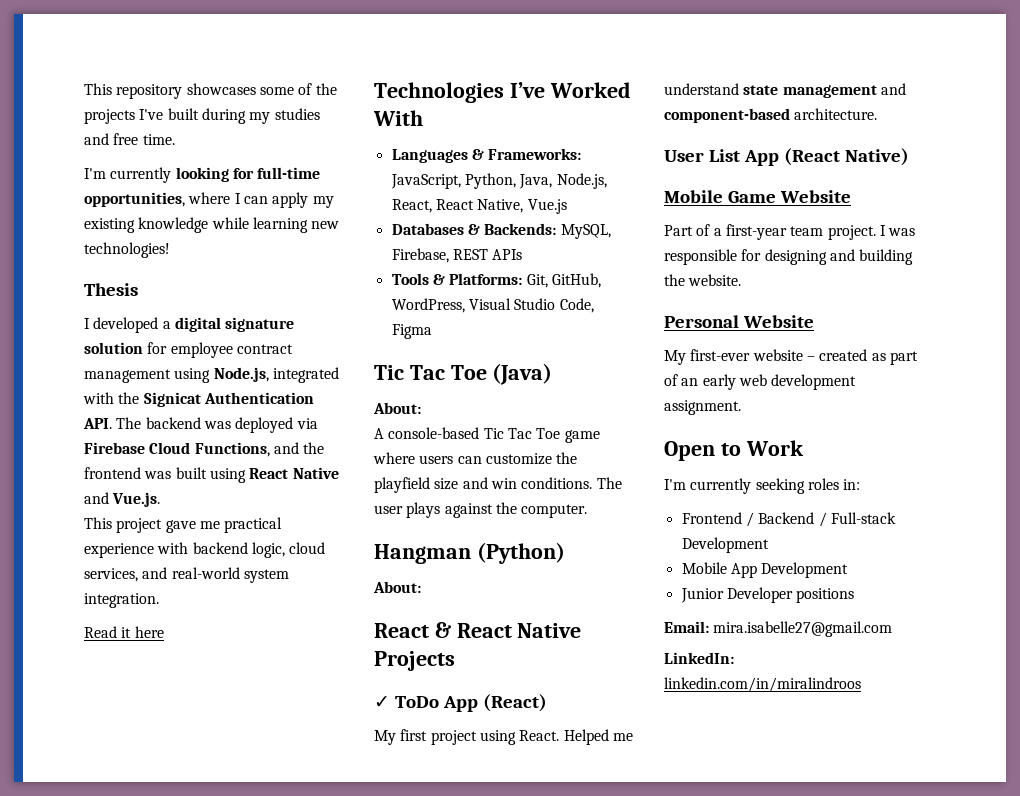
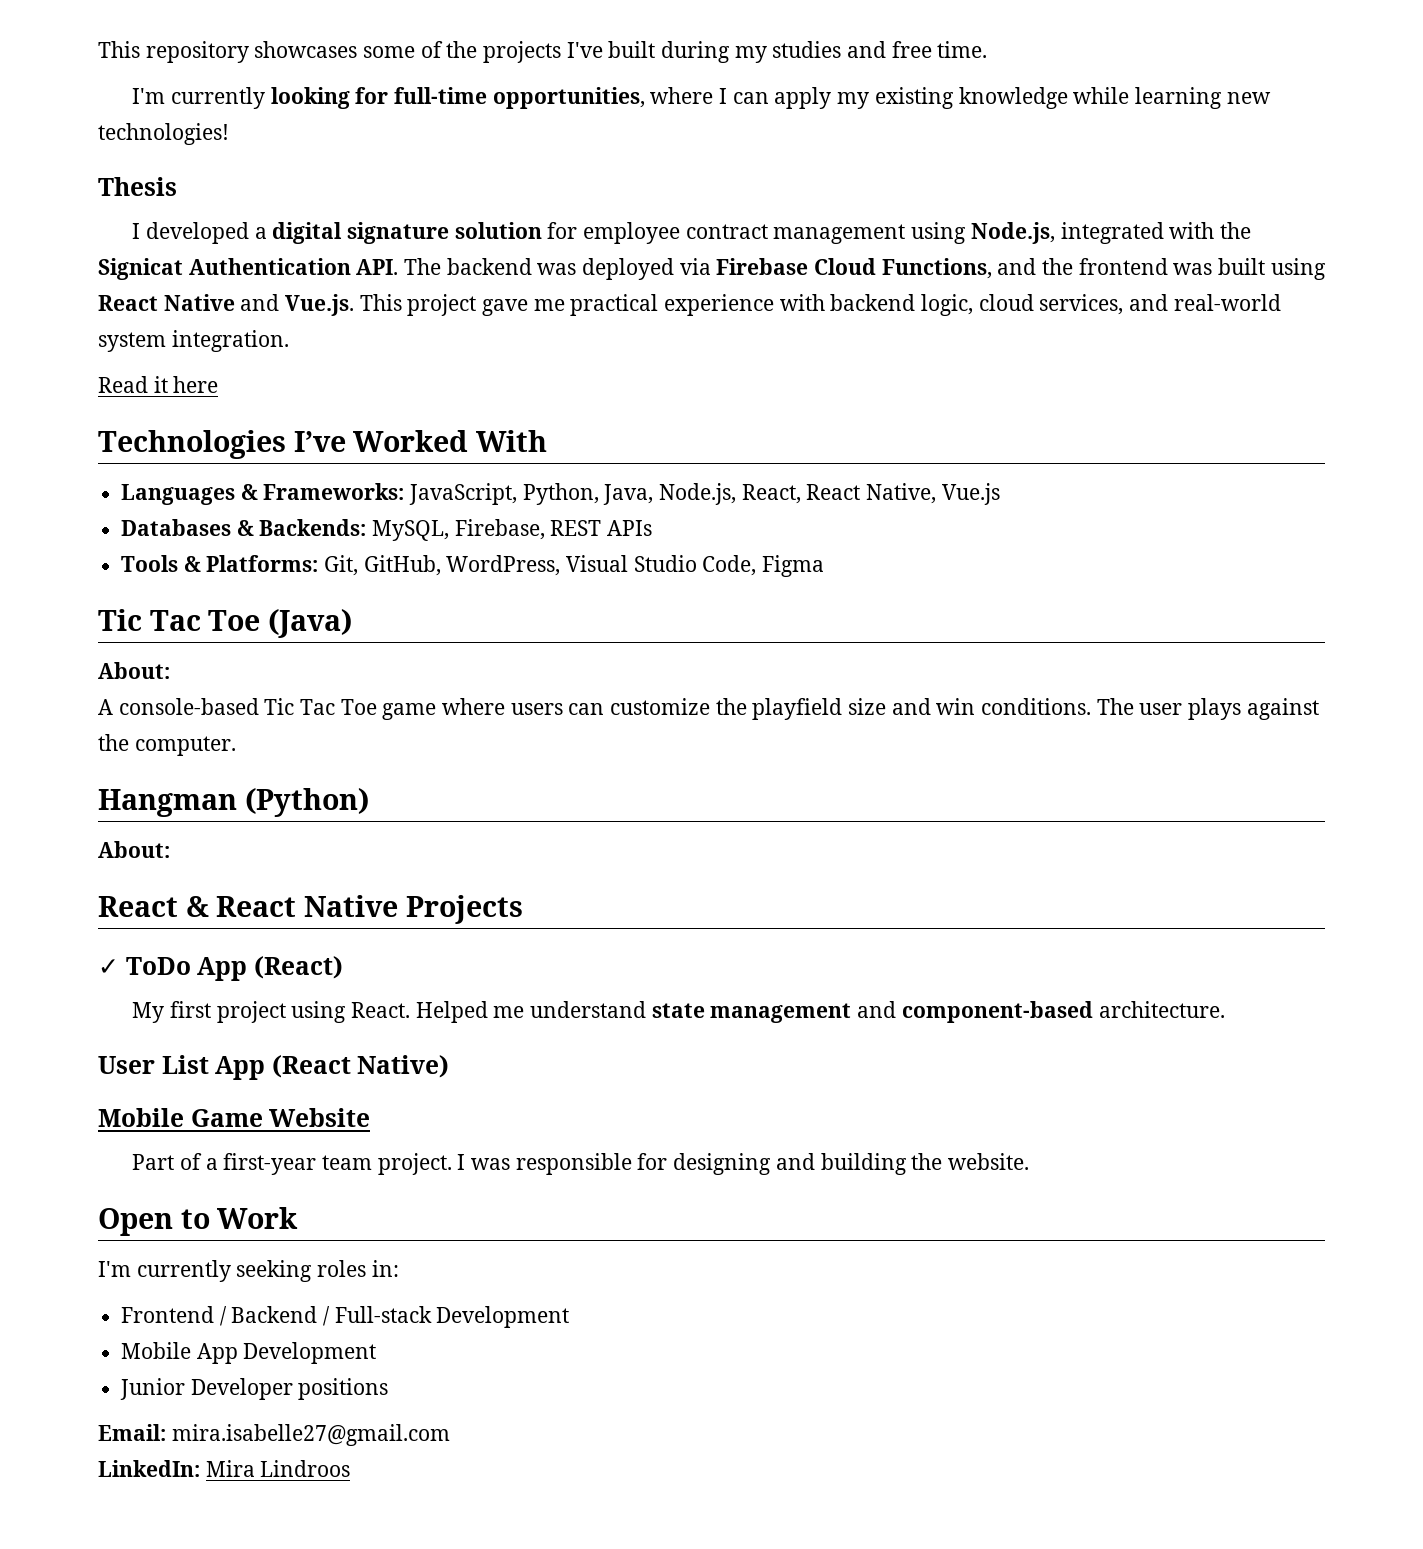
- I developed a digital signature solution for employee contract management using Node.js, integrated with the Signicat Authentication API. The backend was deployed via Firebase Cloud Functions, and the frontend was built using React Native and Vue.js.
- This project gave me practical experience with backend logic, cloud services, and real-world system integration.
+ I developed a digital signature solution for employee contract management using Node.js, integrated with the Signicat Authentication API. The backend was deployed via Firebase Cloud Functions, and the frontend was built using React Native and Vue.js. This project gave me practical experience with backend logic, cloud services, and real-world system integration.
- Personal Website
- My first-ever website – created as part of an early web development assignment.
- LinkedIn: linkedin.com/in/miralindroos
+ LinkedIn: Mira Lindroos

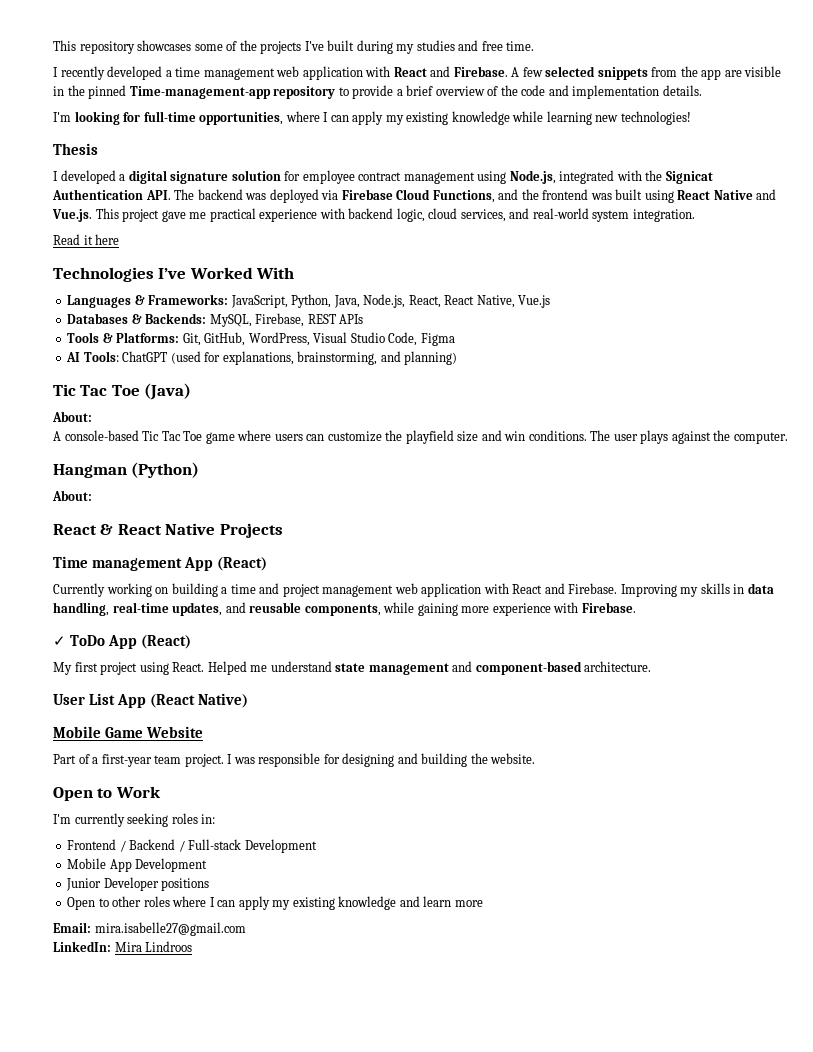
- I'm currently looking for full-time opportunities, where I can apply my existing knowledge while learning new technologies!
+ I recently developed a time management web application with React and Firebase. A few selected snippets from the app are visible in the pinned Time-management-app repository to provide a brief overview of the code and implementation details.
+ I'm looking for full-time opportunities, where I can apply my existing knowledge while learning new technologies!
+ AI Tools: ChatGPT (used for explanations, brainstorming, and planning)
+ Time management App (React)
+ Currently working on building a time and project management web application with React and Firebase. Improving my skills in data handling, real-time updates, and reusable components, while gaining more experience with Firebase.
+ Open to other roles where I can apply my existing knowledge and learn more

